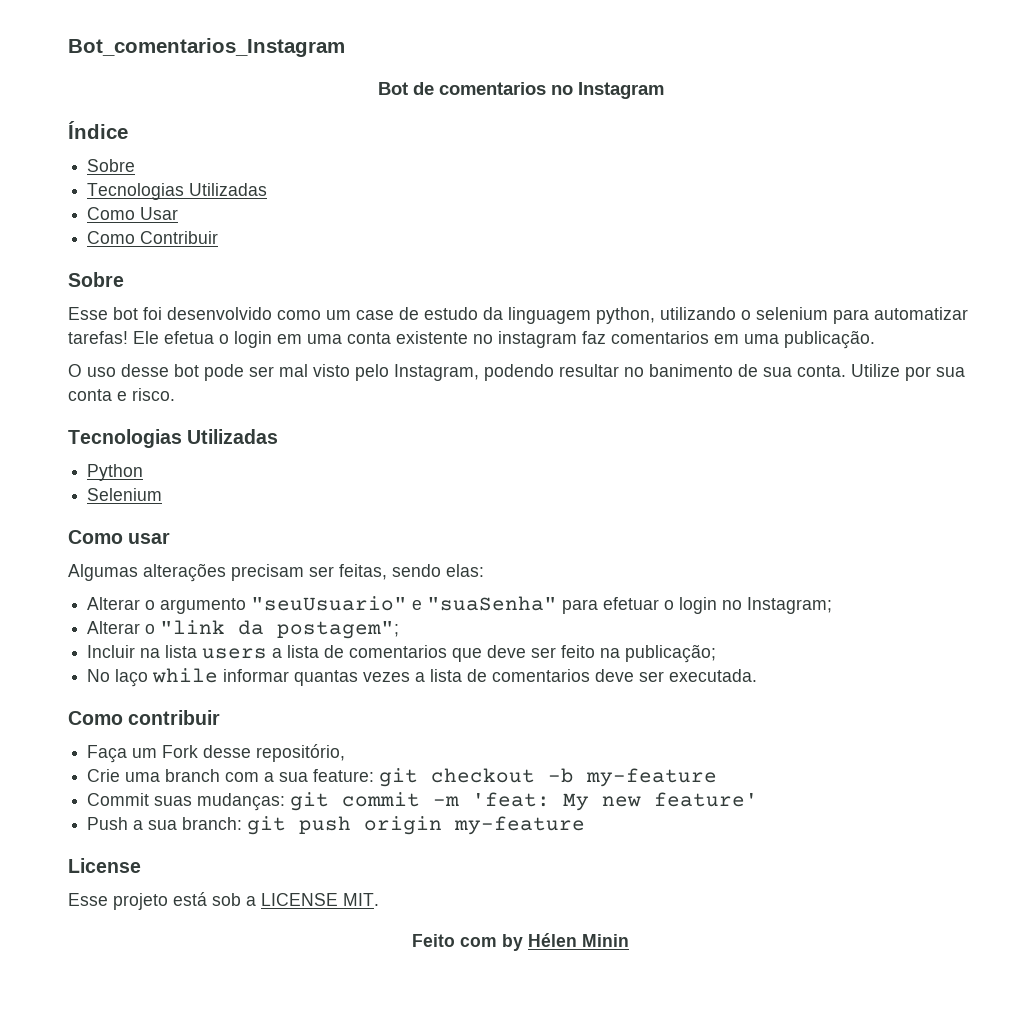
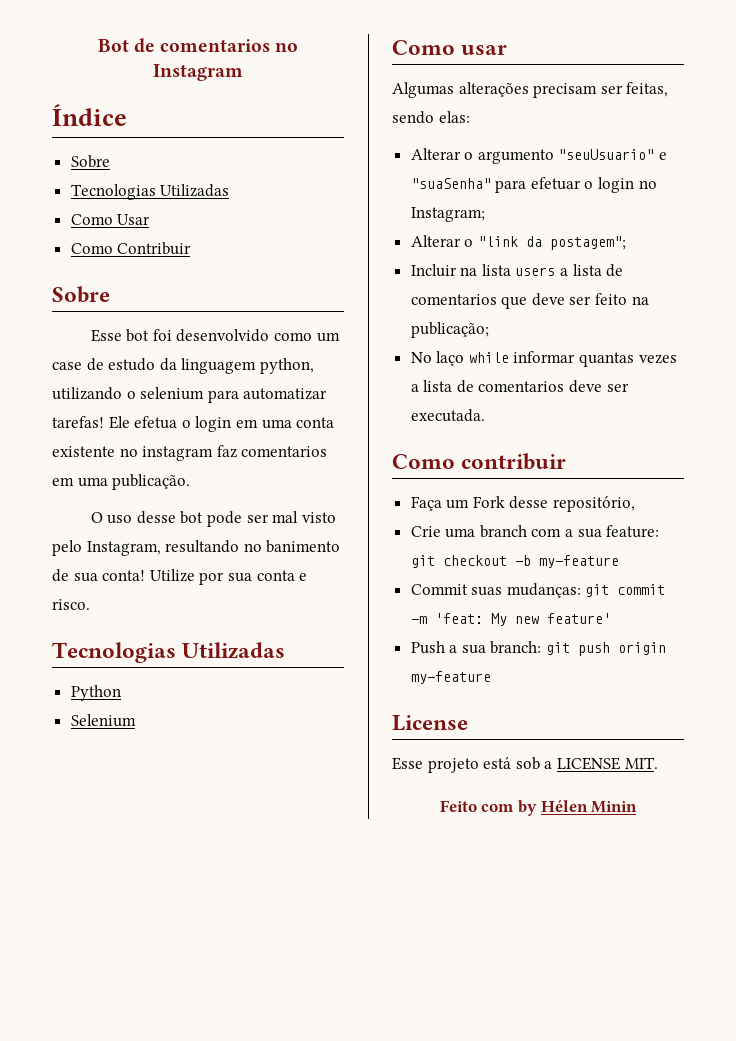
- Bot_comentarios_Instagram
- O uso desse bot pode ser mal visto pelo Instagram, podendo resultar no banimento de sua conta.
+ O uso desse bot pode ser mal visto pelo Instagram, resultando no banimento de sua conta!

